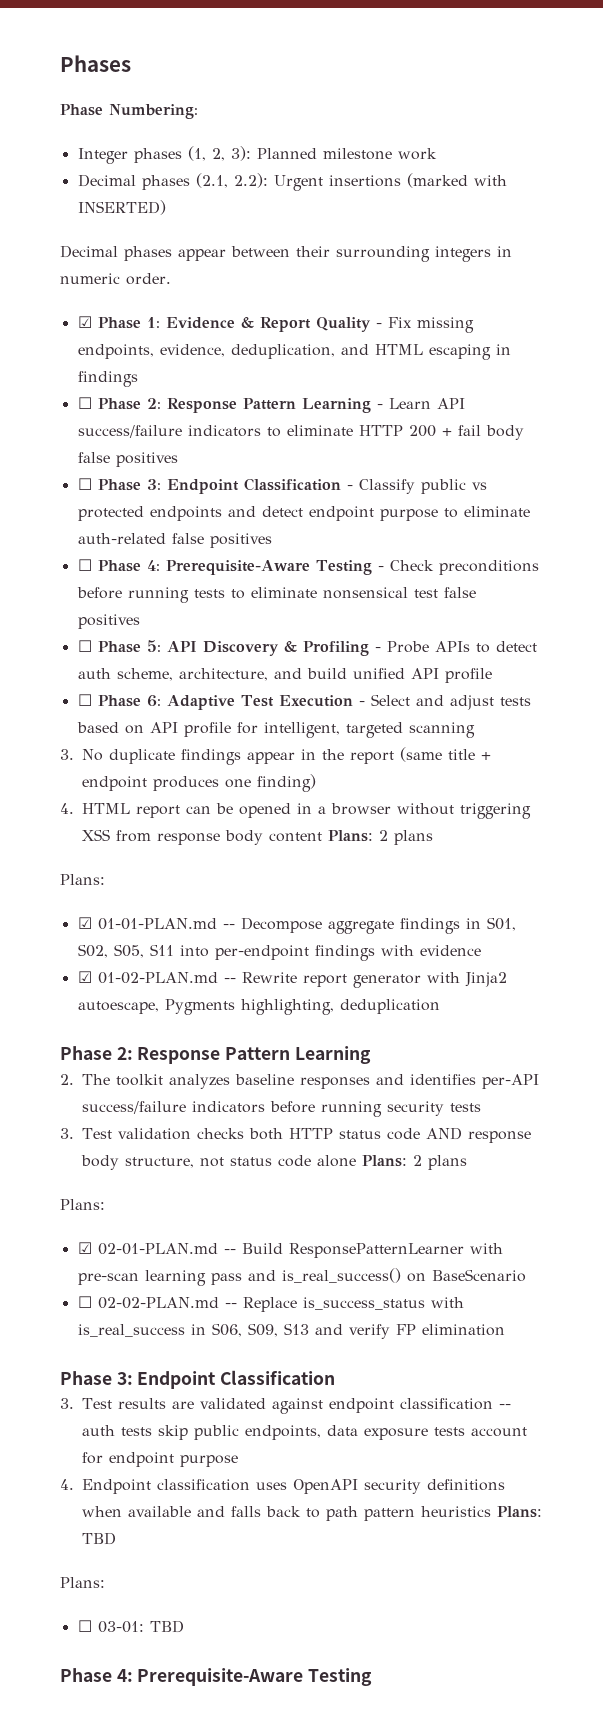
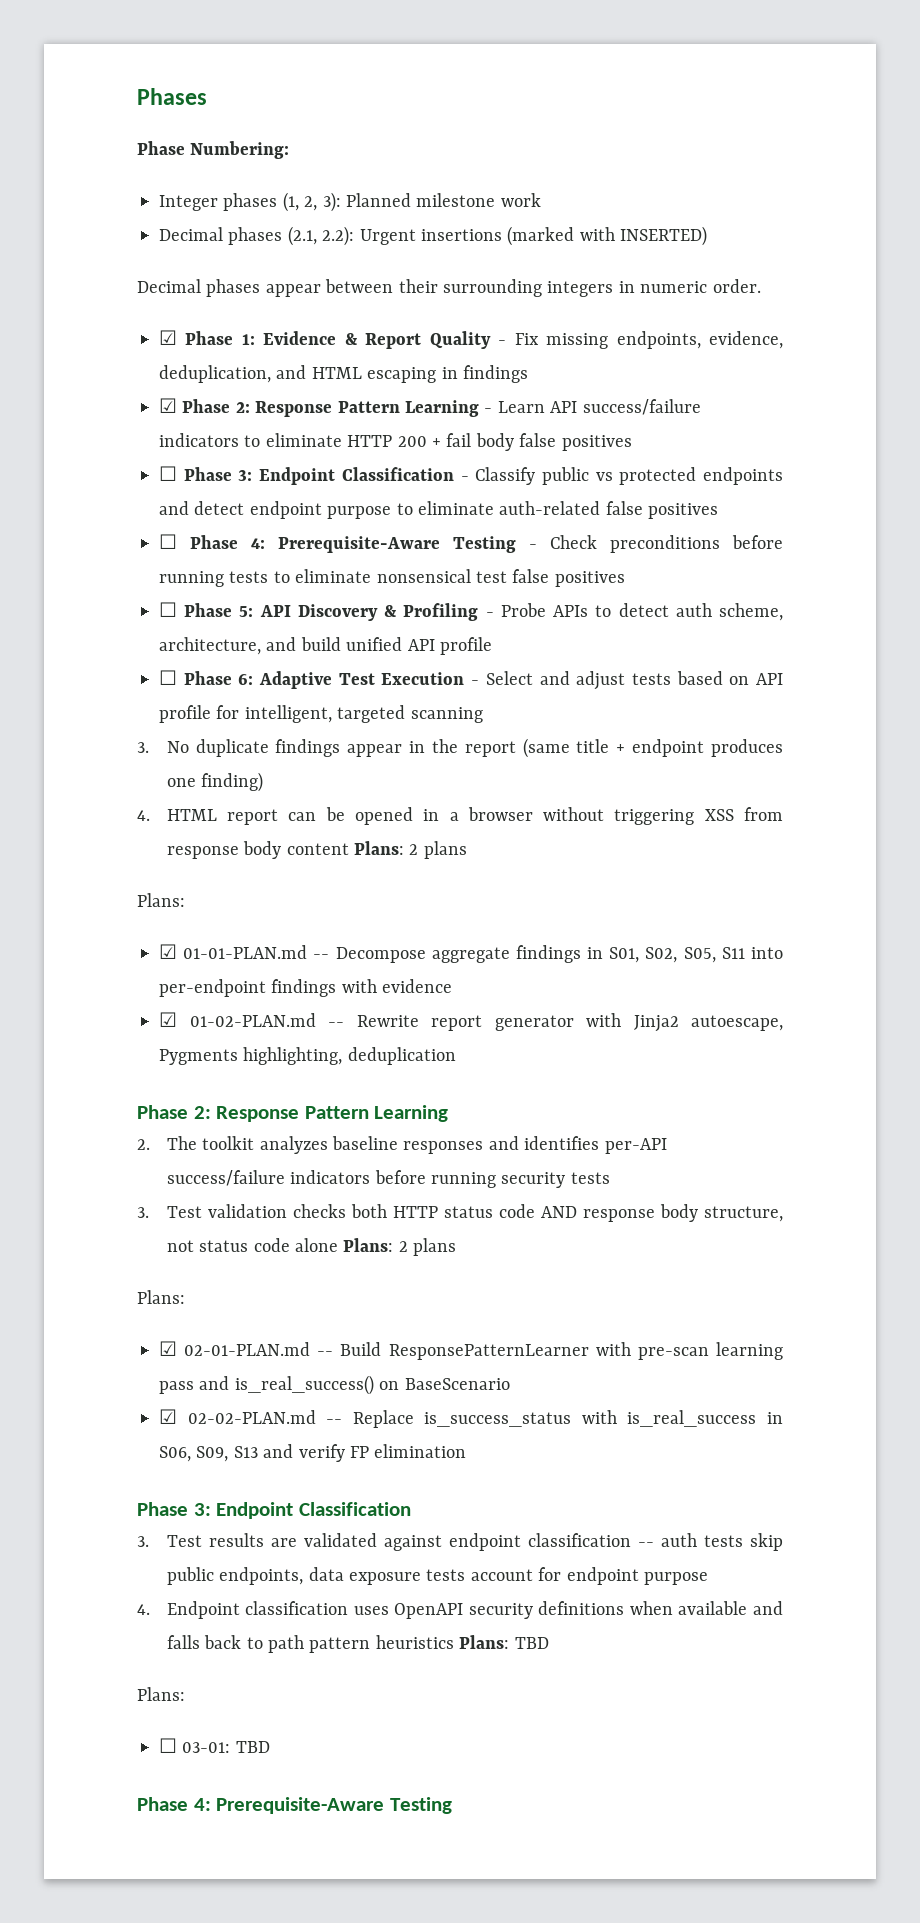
- ☐ Phase 2: Response Pattern Learning - Learn API success/failure indicators to eliminate HTTP 200 + fail body false positives
+ ☑ Phase 2: Response Pattern Learning - Learn API success/failure indicators to eliminate HTTP 200 + fail body false positives
- ☐ 02-02-PLAN.md -- Replace is_success_status with is_real_success in S06, S09, S13 and verify FP elimination
+ ☑ 02-02-PLAN.md -- Replace is_success_status with is_real_success in S06, S09, S13 and verify FP elimination

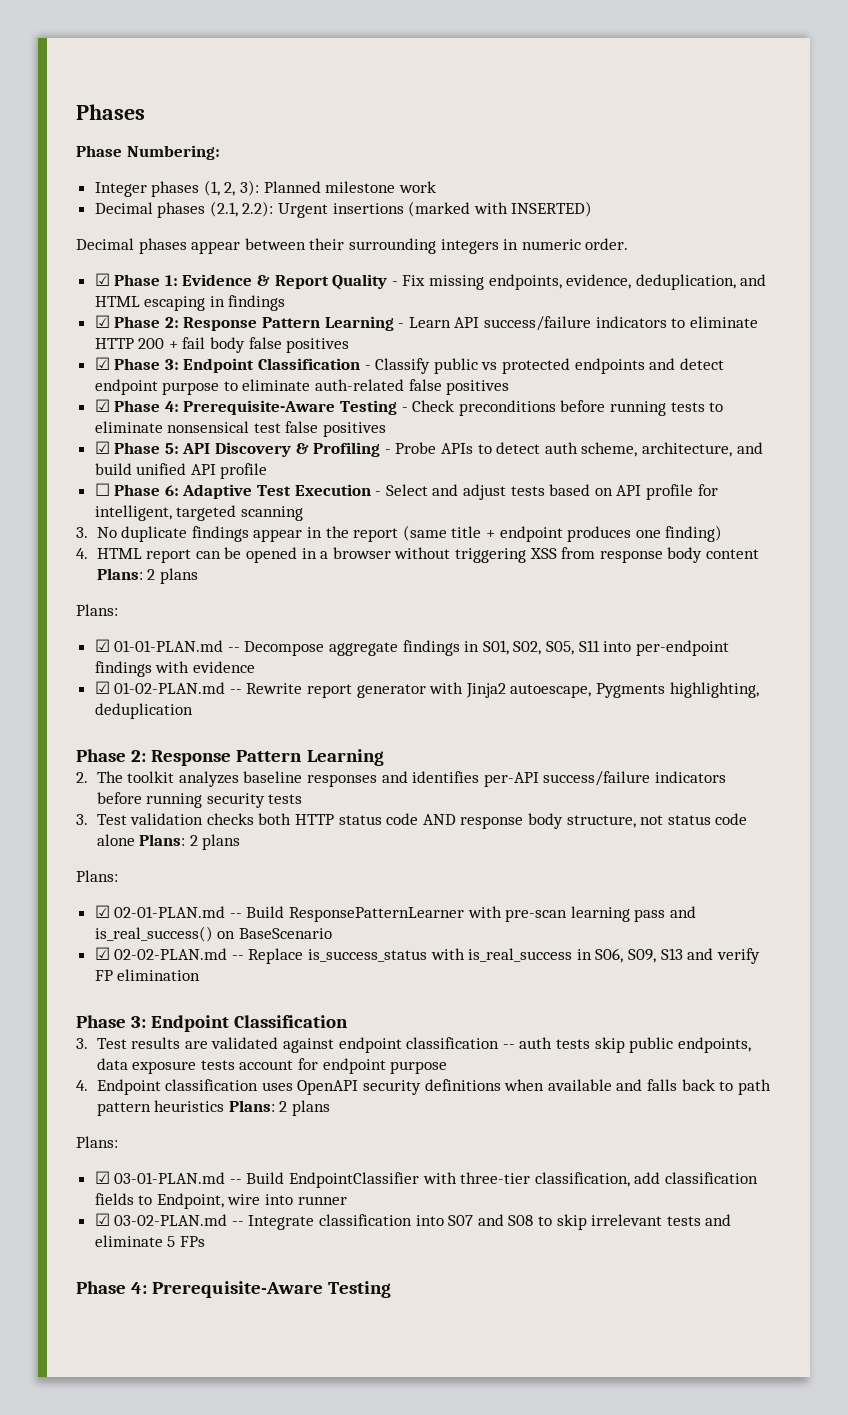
- ☐ Phase 3: Endpoint Classification - Classify public vs protected endpoints and detect endpoint purpose to eliminate auth-related false positives
+ ☑ Phase 3: Endpoint Classification - Classify public vs protected endpoints and detect endpoint purpose to eliminate auth-related false positives
- ☐ Phase 4: Prerequisite-Aware Testing - Check preconditions before running tests to eliminate nonsensical test false positives
+ ☑ Phase 4: Prerequisite-Aware Testing - Check preconditions before running tests to eliminate nonsensical test false positives
- ☐ Phase 5: API Discovery & Profiling - Probe APIs to detect auth scheme, architecture, and build unified API profile
+ ☑ Phase 5: API Discovery & Profiling - Probe APIs to detect auth scheme, architecture, and build unified API profile
- 4. Endpoint classification uses OpenAPI security definitions when available and falls back to path pattern heuristics Plans: TBD
+ 4. Endpoint classification uses OpenAPI security definitions when available and falls back to path pattern heuristics Plans: 2 plans
  Plans:
- ☐ 03-01: TBD
+ ☑ 03-01-PLAN.md -- Build EndpointClassifier with three-tier classification, add classification fields to Endpoint, wire into runner
+ ☑ 03-02-PLAN.md -- Integrate classification into S07 and S08 to skip irrelevant tests and eliminate 5 FPs

